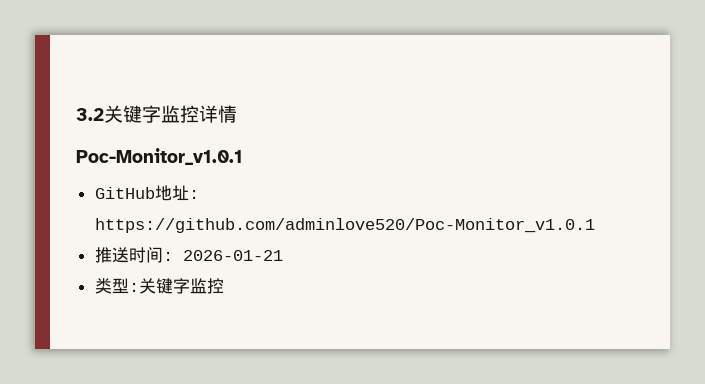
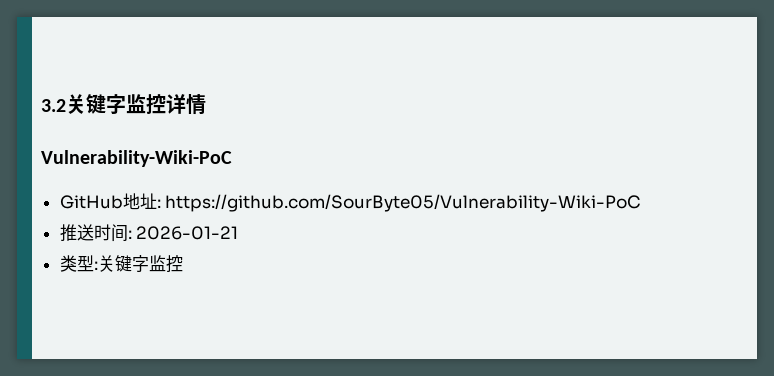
- Poc-Monitor_v1.0.1
+ Vulnerability-Wiki-PoC
- GitHub地址: https://github.com/adminlove520/Poc-Monitor_v1.0.1
+ GitHub地址: https://github.com/SourByte05/Vulnerability-Wiki-PoC

